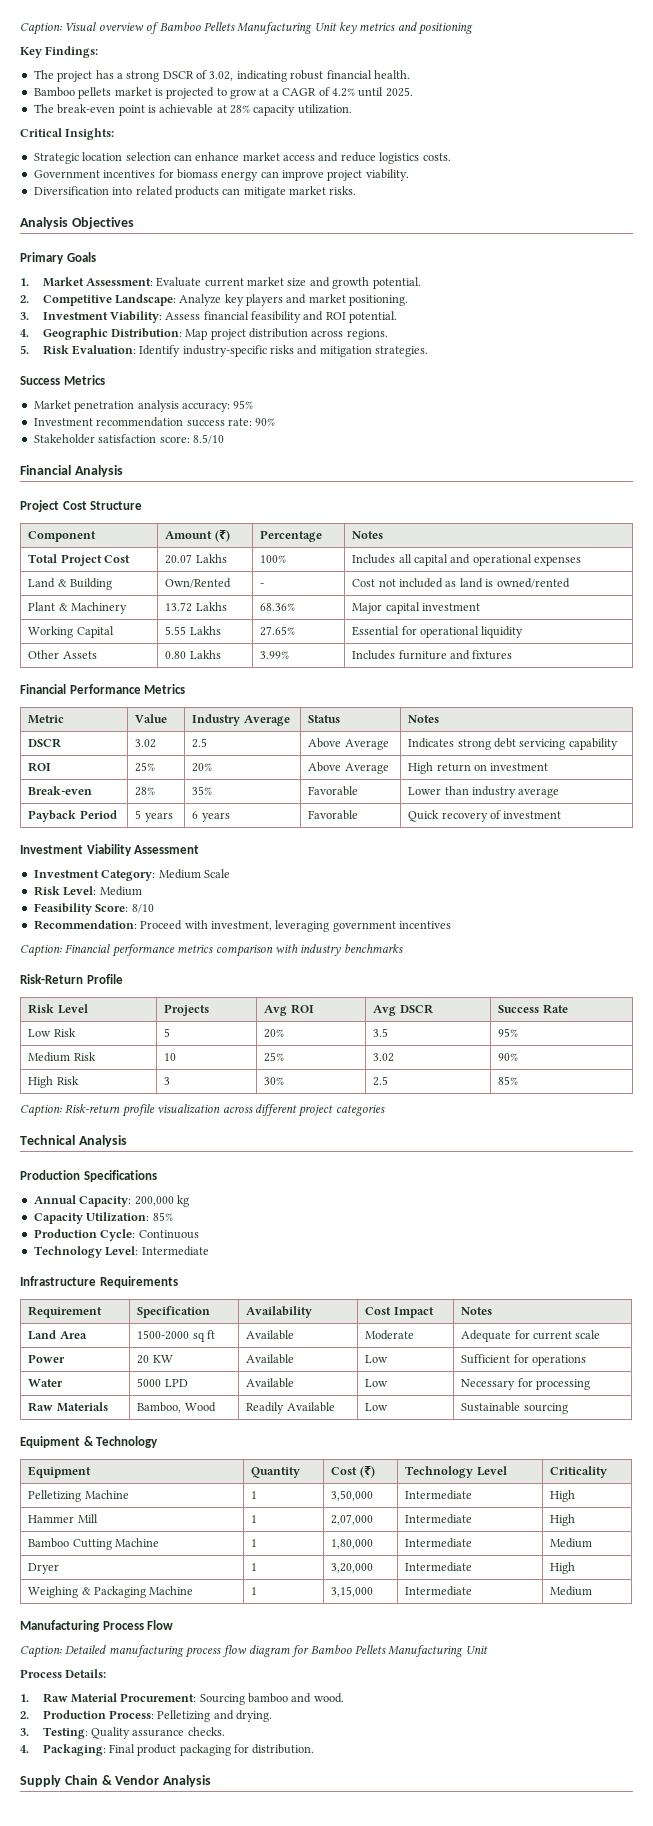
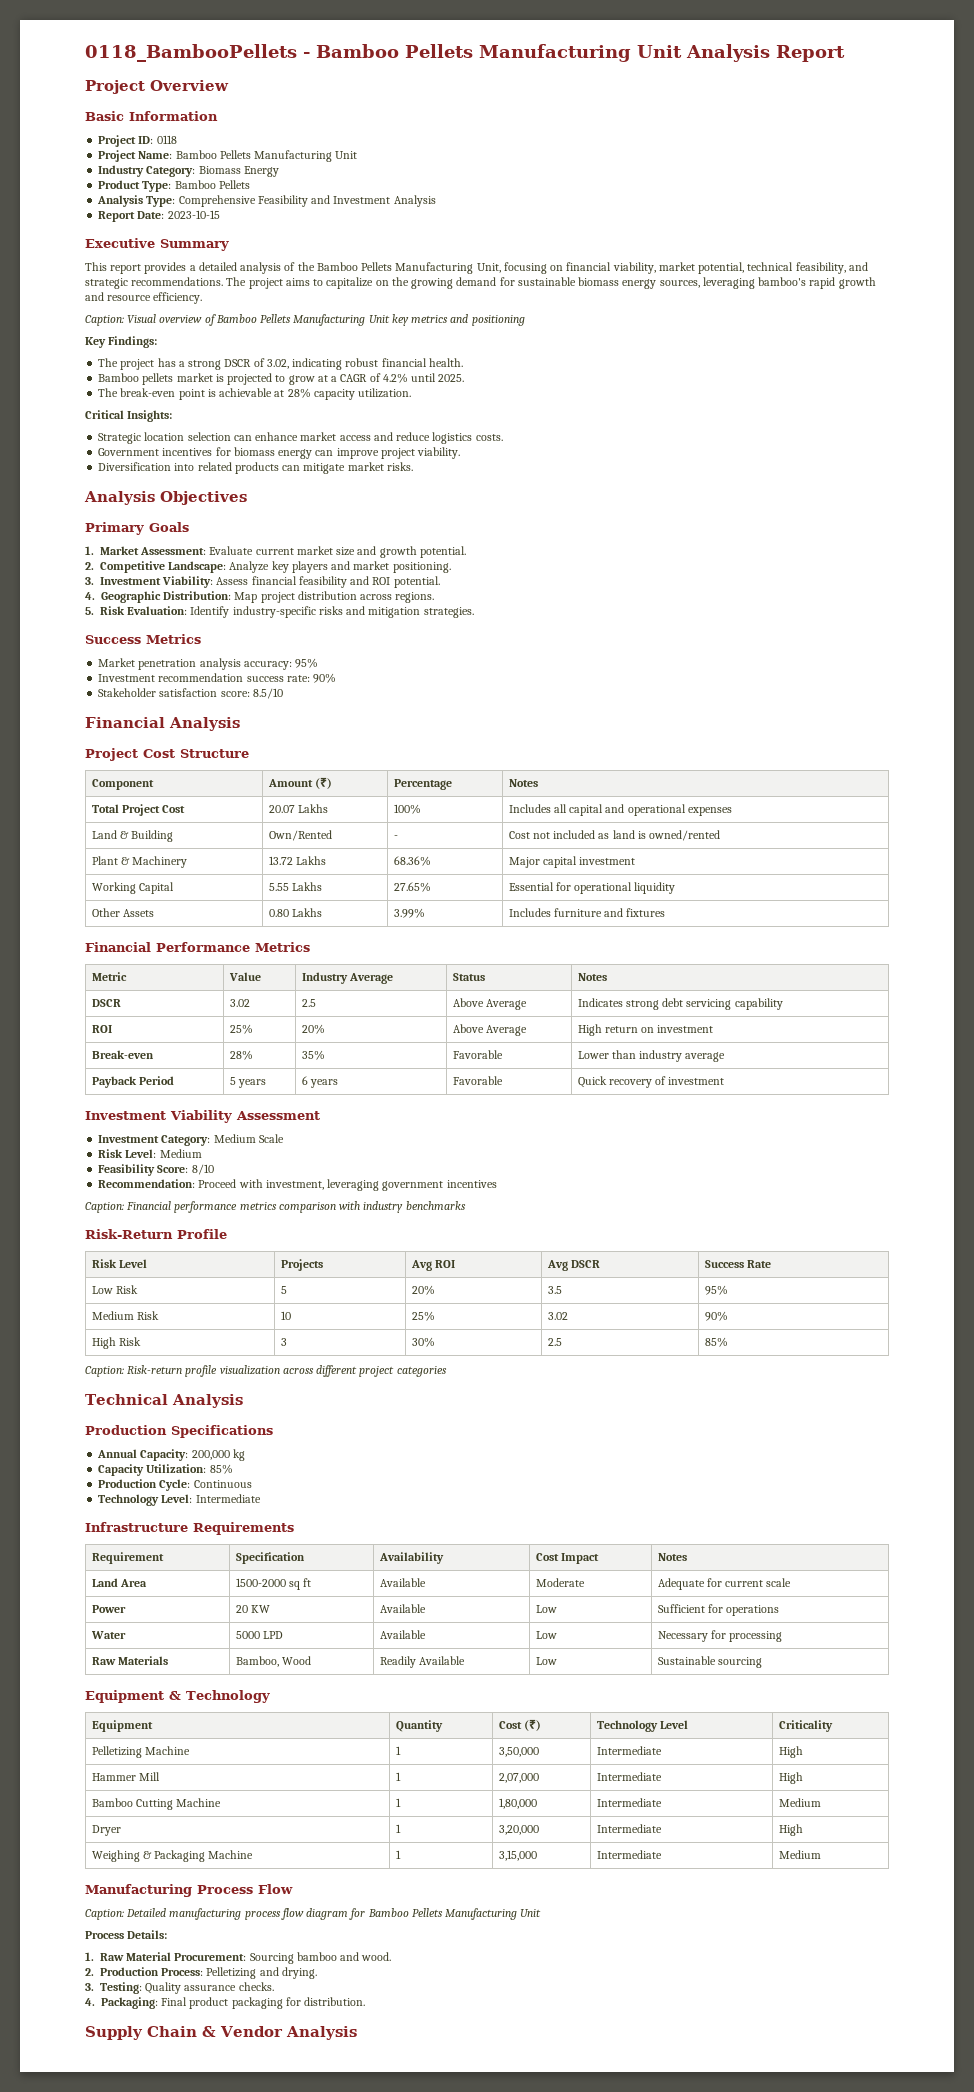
+ 0118_BambooPellets - Bamboo Pellets Manufacturing Unit Analysis Report
+ Project Overview
+ Basic Information
+ Project ID: 0118
+ Project Name: Bamboo Pellets Manufacturing Unit
+ Industry Category: Biomass Energy
+ Product Type: Bamboo Pellets
+ Analysis Type: Comprehensive Feasibility and Investment Analysis
+ Report Date: 2023-10-15
+ Executive Summary
+ This report provides a detailed analysis of the Bamboo Pellets Manufacturing Unit, focusing on financial viability, market potential, technical feasibility, and strategic recommendations. The project aims to capitalize on the growing demand for sustainable biomass energy sources, leveraging bamboo's rapid growth and resource efficiency.

